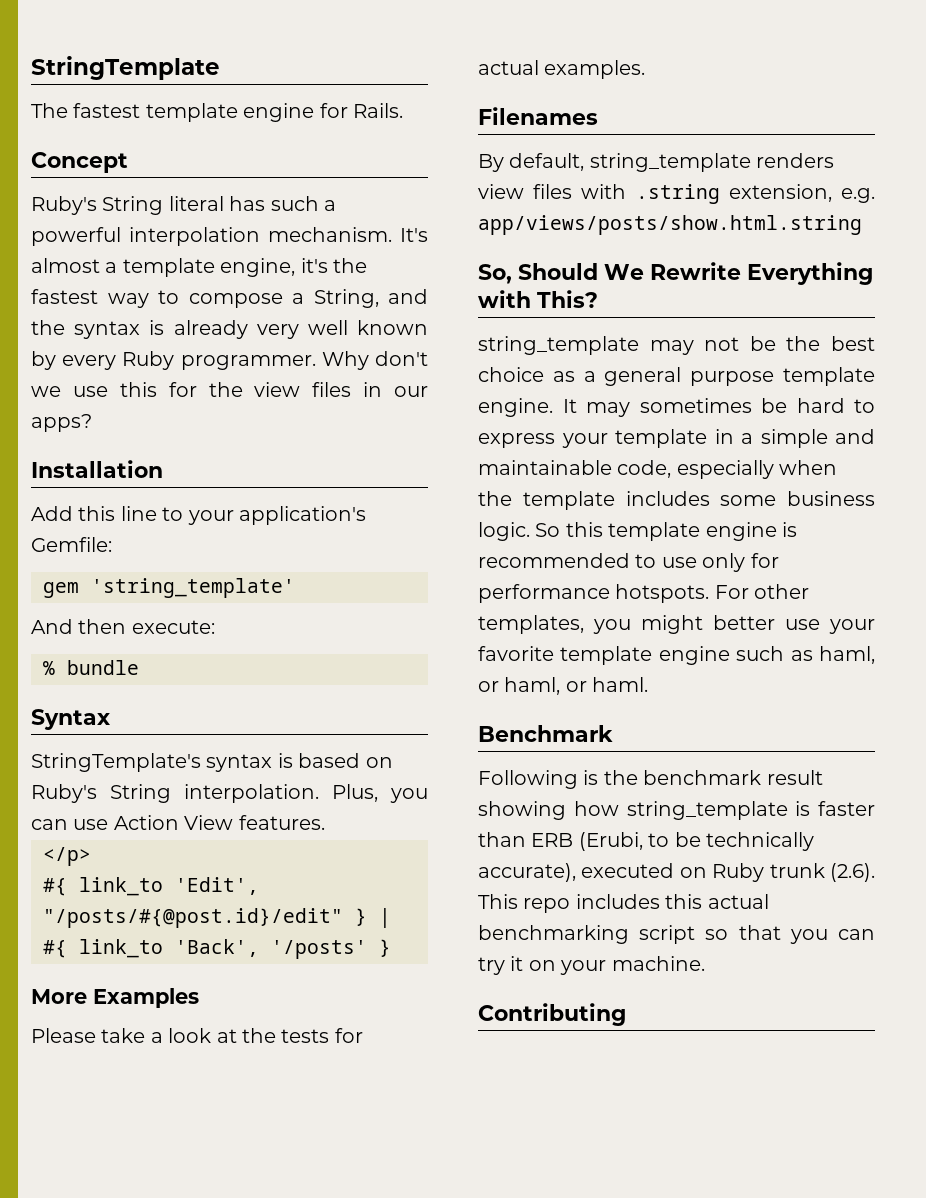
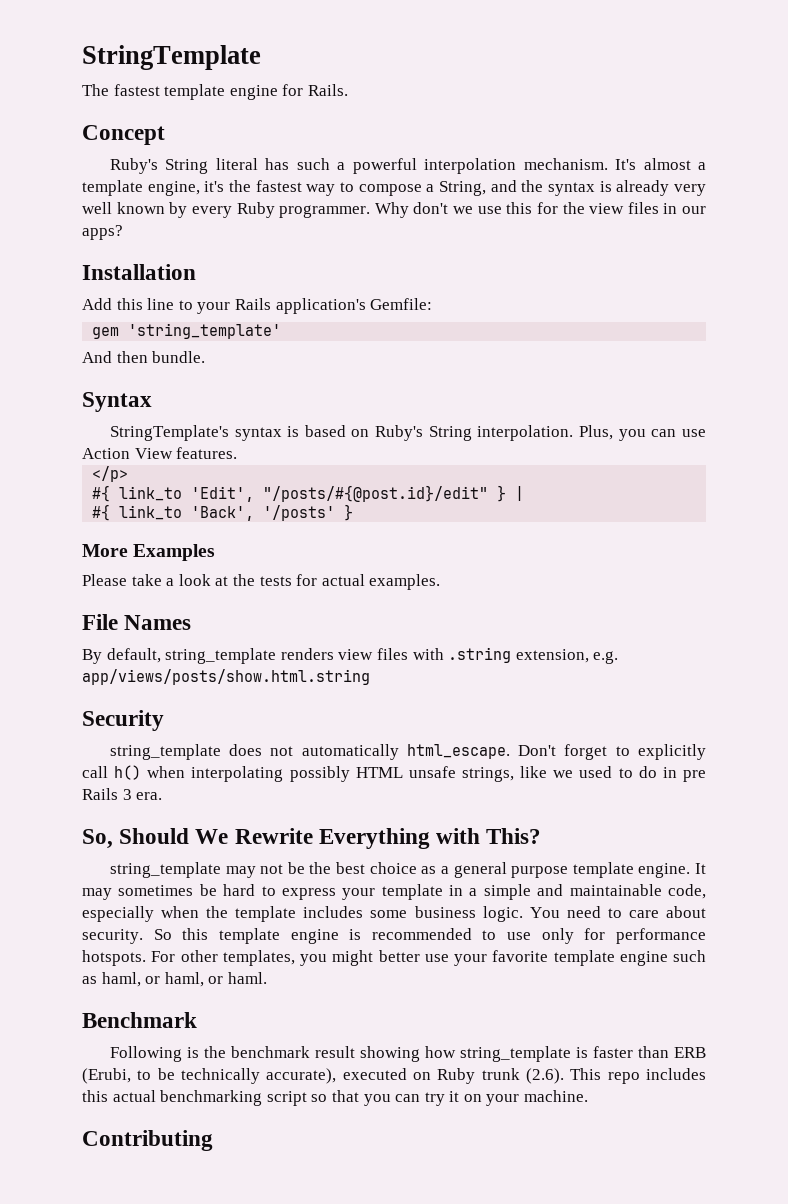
- Add this line to your application's Gemfile:
+ Add this line to your Rails application's Gemfile:
- And then execute:
- % bundle
+ And then bundle.
- Filenames
+ File Names
+ Security
+ string_template does not automatically html_escape. Don't forget to explicitly call h() when interpolating possibly HTML unsafe strings, like we used to do in pre Rails 3 era.
+ You need to care about security.

